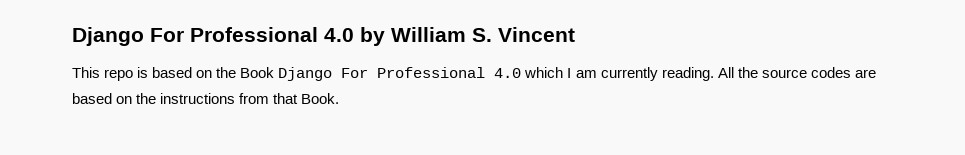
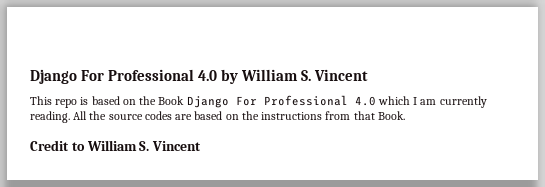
+ Credit to William S. Vincent

